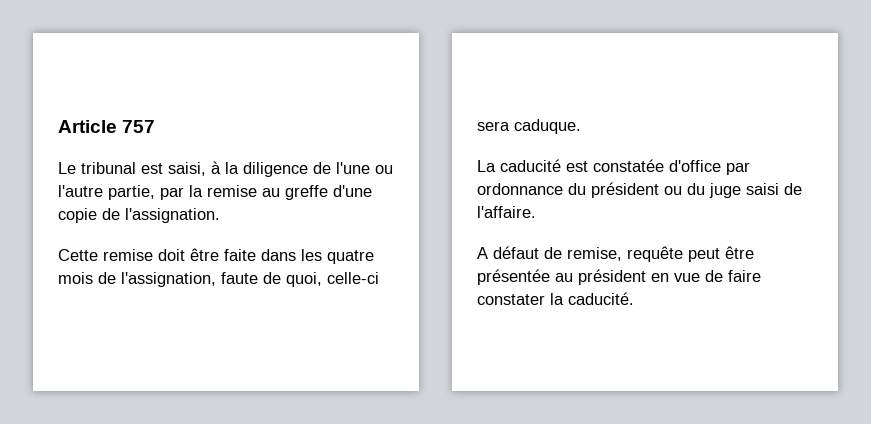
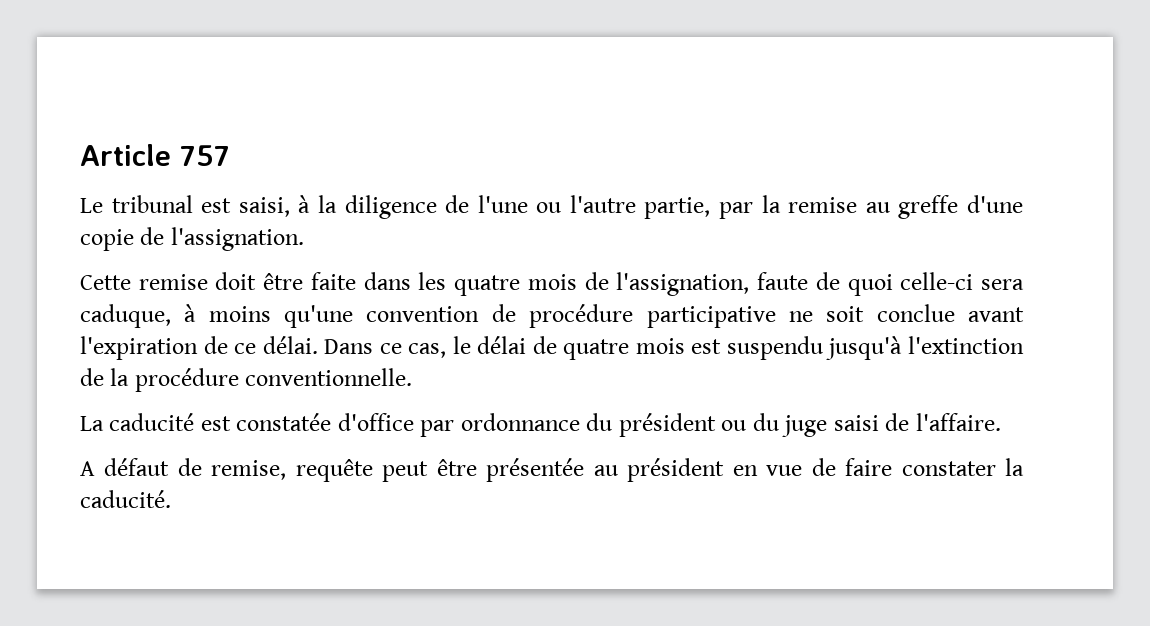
- Cette remise doit être faite dans les quatre mois de l'assignation, faute de quoi, celle-ci sera caduque.
+ Cette remise doit être faite dans les quatre mois de l'assignation, faute de quoi celle-ci sera caduque, à moins qu'une convention de procédure participative ne soit conclue avant l'expiration de ce délai. Dans ce cas, le délai de quatre mois est suspendu jusqu'à l'extinction de la procédure conventionnelle.

